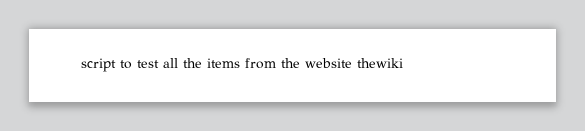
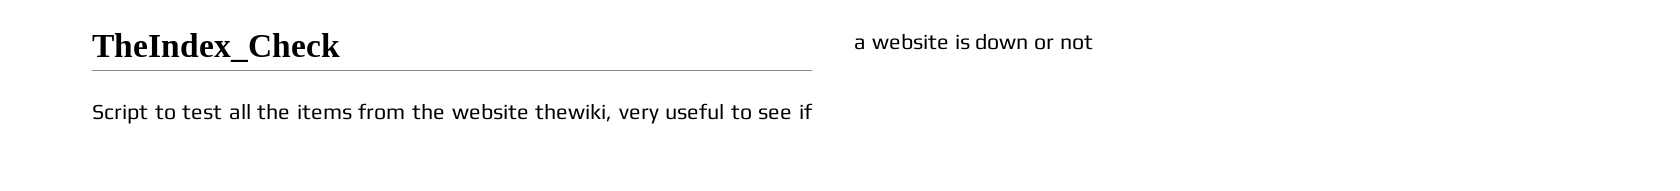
- script to test all the items from the website thewiki
+ TheIndex_Check
+ Script to test all the items from the website thewiki, very useful to see if a website is down or not

